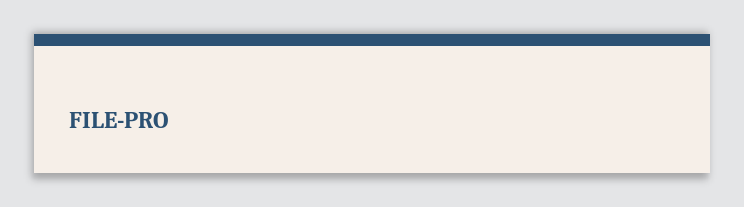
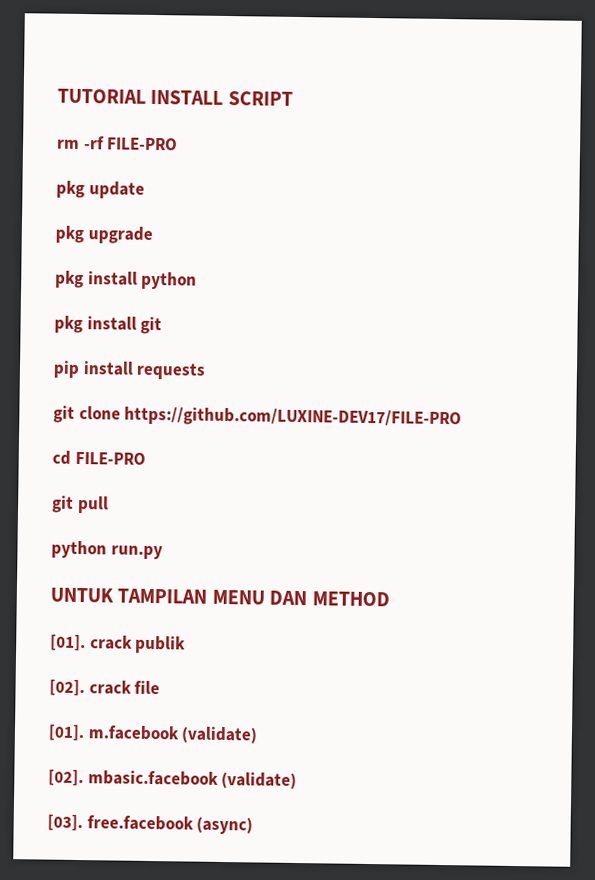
- FILE-PRO
+ TUTORIAL INSTALL SCRIPT
+ rm -rf FILE-PRO
+ pkg update
+ pkg upgrade
+ pkg install python
+ pkg install git
+ pip install requests
+ git clone https://github.com/LUXINE-DEV17/FILE-PRO
+ cd FILE-PRO
+ git pull
+ python run.py
+ UNTUK TAMPILAN MENU DAN METHOD
+ [01]. crack publik
+ [02]. crack file
+ [01]. m.facebook (validate)
+ [02]. mbasic.facebook (validate)
+ [03]. free.facebook (async)

